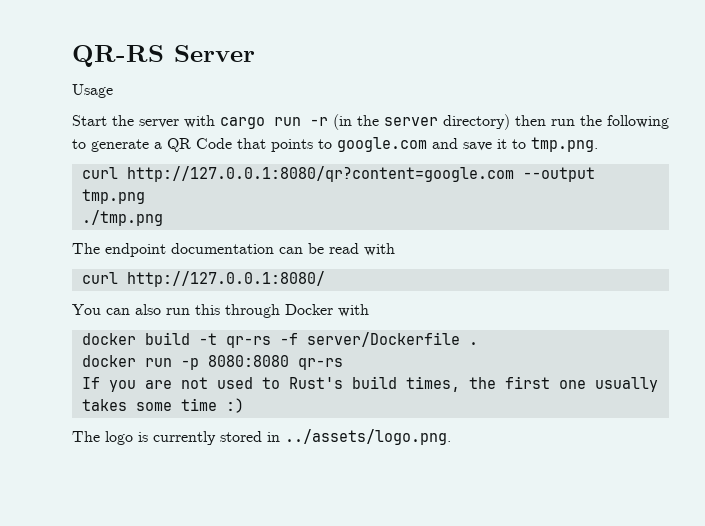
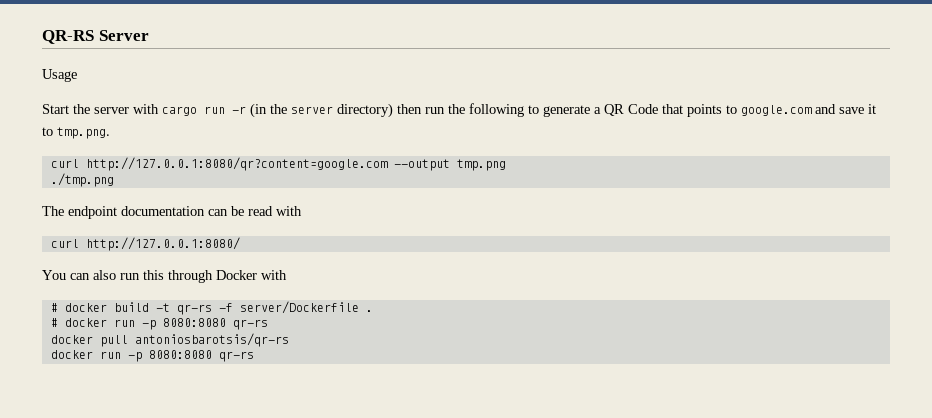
- docker build -t qr-rs -f server/Dockerfile .
+ # docker build -t qr-rs -f server/Dockerfile .
- docker run -p 8080:8080 qr-rs
+ # docker run -p 8080:8080 qr-rs
- If you are not used to Rust's build times, the first one usually takes some time :)
- The logo is currently stored in ../assets/logo.png.
+ docker pull antoniosbarotsis/qr-rs
+ docker run -p 8080:8080 qr-rs

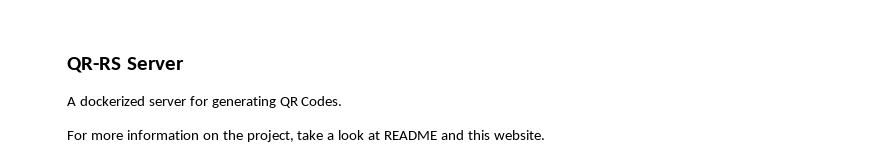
- Usage
- Start the server with cargo run -r (in the server directory) then run the following to generate a QR Code that points to google.com and save it to tmp.png.
- curl http://127.0.0.1:8080/qr?content=google.com --output tmp.png
- ./tmp.png
- The endpoint documentation can be read with
- curl http://127.0.0.1:8080/
- You can also run this through Docker with
- # docker build -t qr-rs -f server/Dockerfile .
- # docker run -p 8080:8080 qr-rs
- docker pull antoniosbarotsis/qr-rs
- docker run -p 8080:8080 qr-rs
+ A dockerized server for generating QR Codes.
+ For more information on the project, take a look at README and this website.

